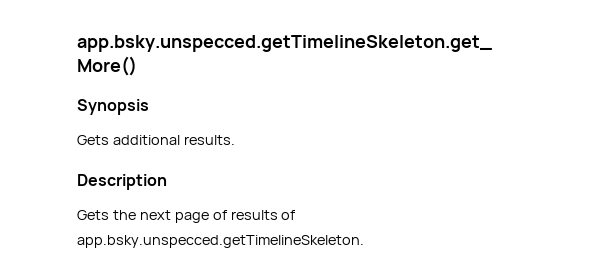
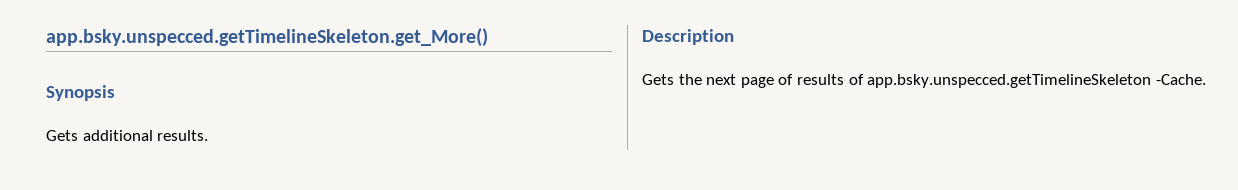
- Gets the next page of results of app.bsky.unspecced.getTimelineSkeleton.
+ Gets the next page of results of app.bsky.unspecced.getTimelineSkeleton -Cache.

